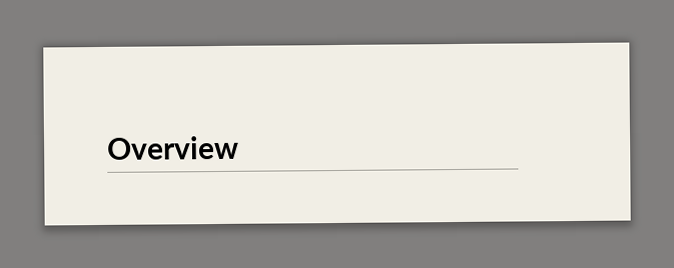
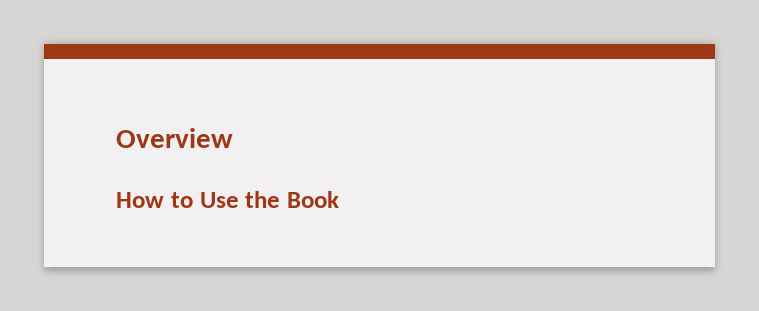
+ How to Use the Book

